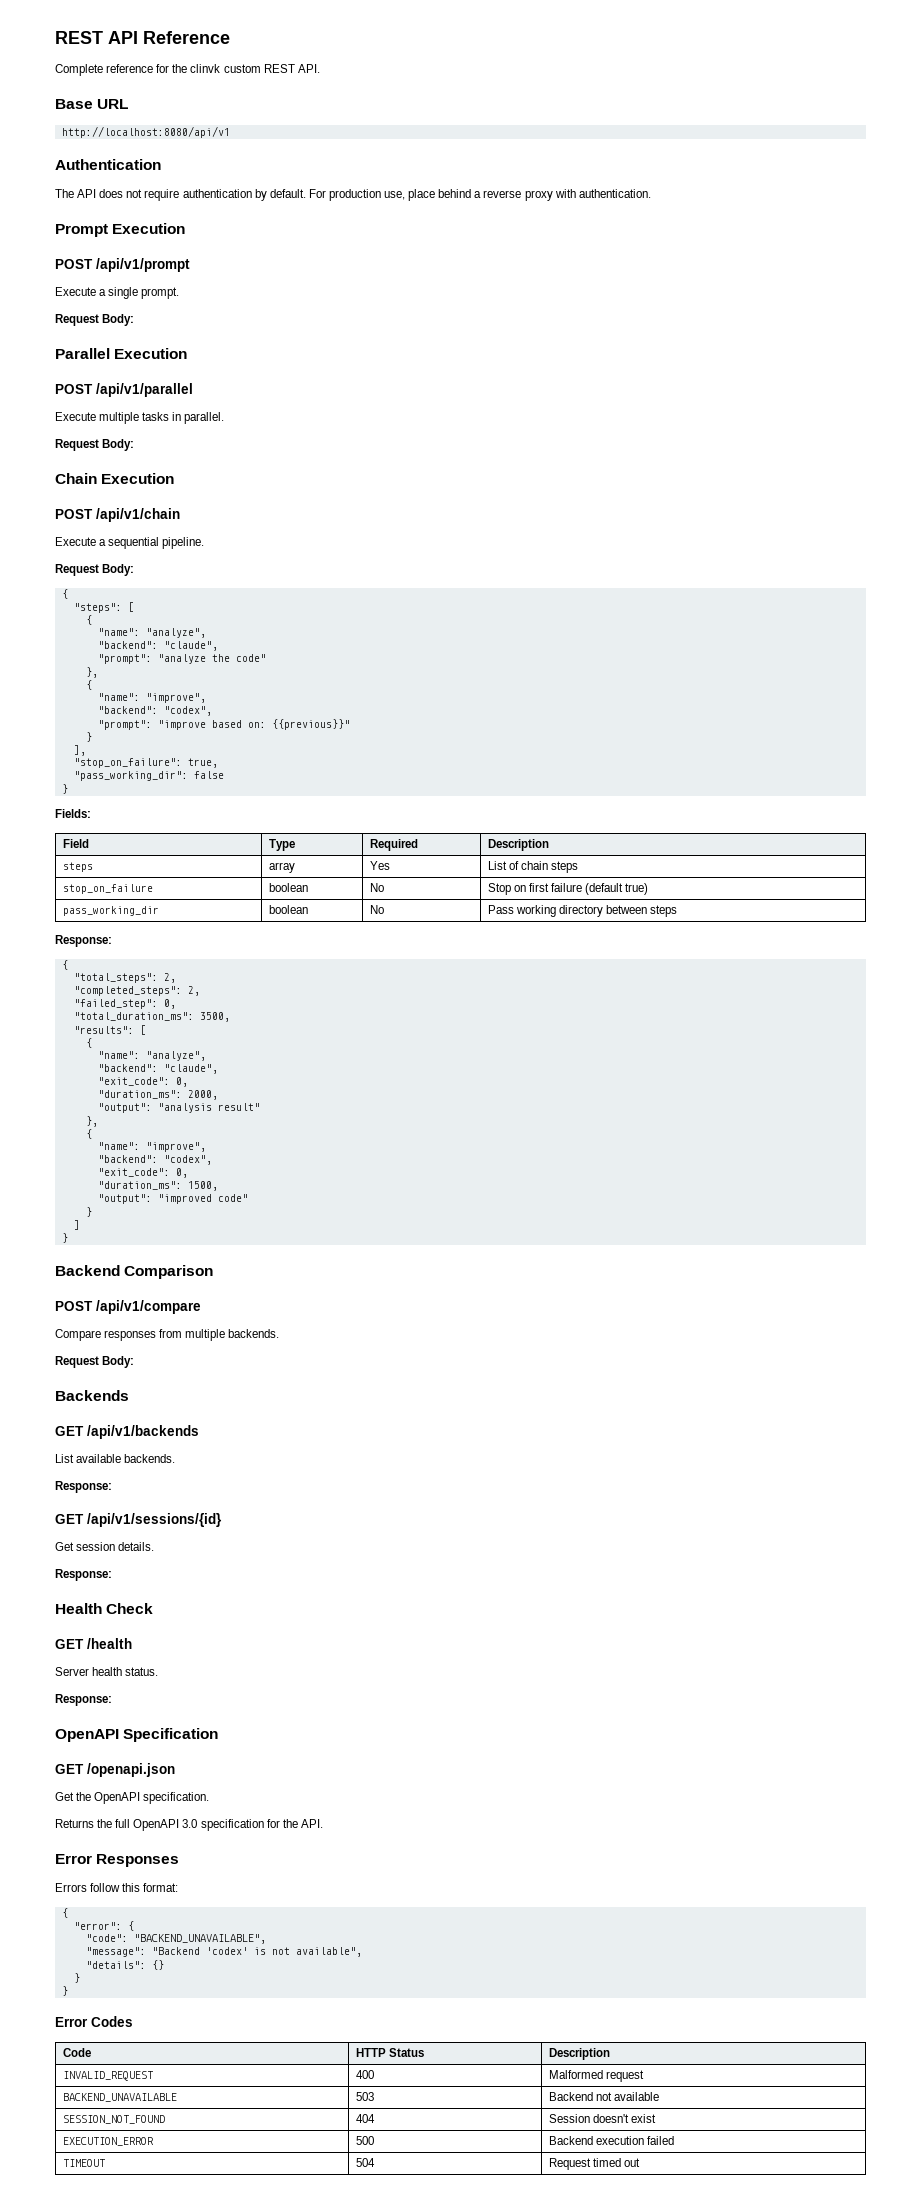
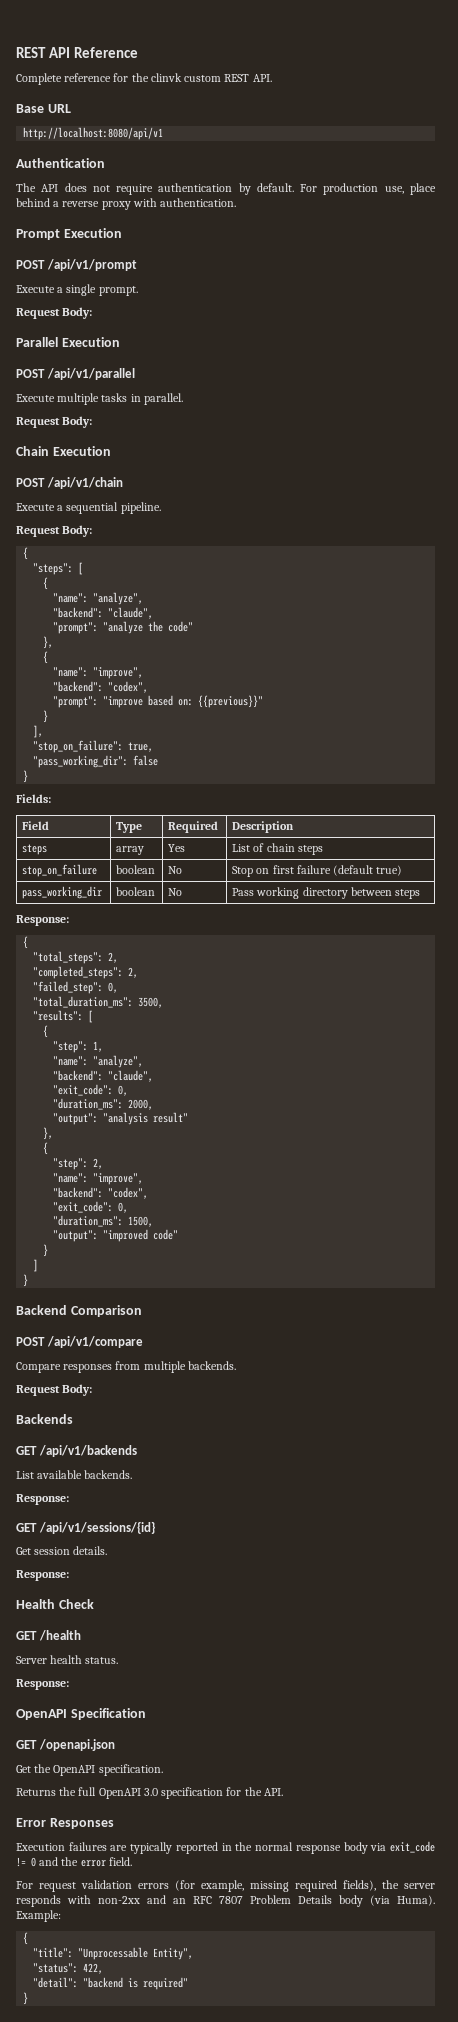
+ "step": 1,
+ "step": 2,
- Errors follow this format:
+ Execution failures are typically reported in the normal response body via exit_code != 0 and the error field.
+ For request validation errors (for example, missing required fields), the server responds with non-2xx and an RFC 7807 Problem Details body (via Huma). Example:
  {
- "error": {
- "code": "BACKEND_UNAVAILABLE",
- "message": "Backend 'codex' is not available",
- "details": {}
+ "title": "Unprocessable Entity",
+ "status": 422,
+ "detail": "backend is required"
  }
- }
- Error Codes
- Code | HTTP Status | Description
- INVALID_REQUEST | 400 | Malformed request
- BACKEND_UNAVAILABLE | 503 | Backend not available
- SESSION_NOT_FOUND | 404 | Session doesn't exist
- EXECUTION_ERROR | 500 | Backend execution failed
- TIMEOUT | 504 | Request timed out

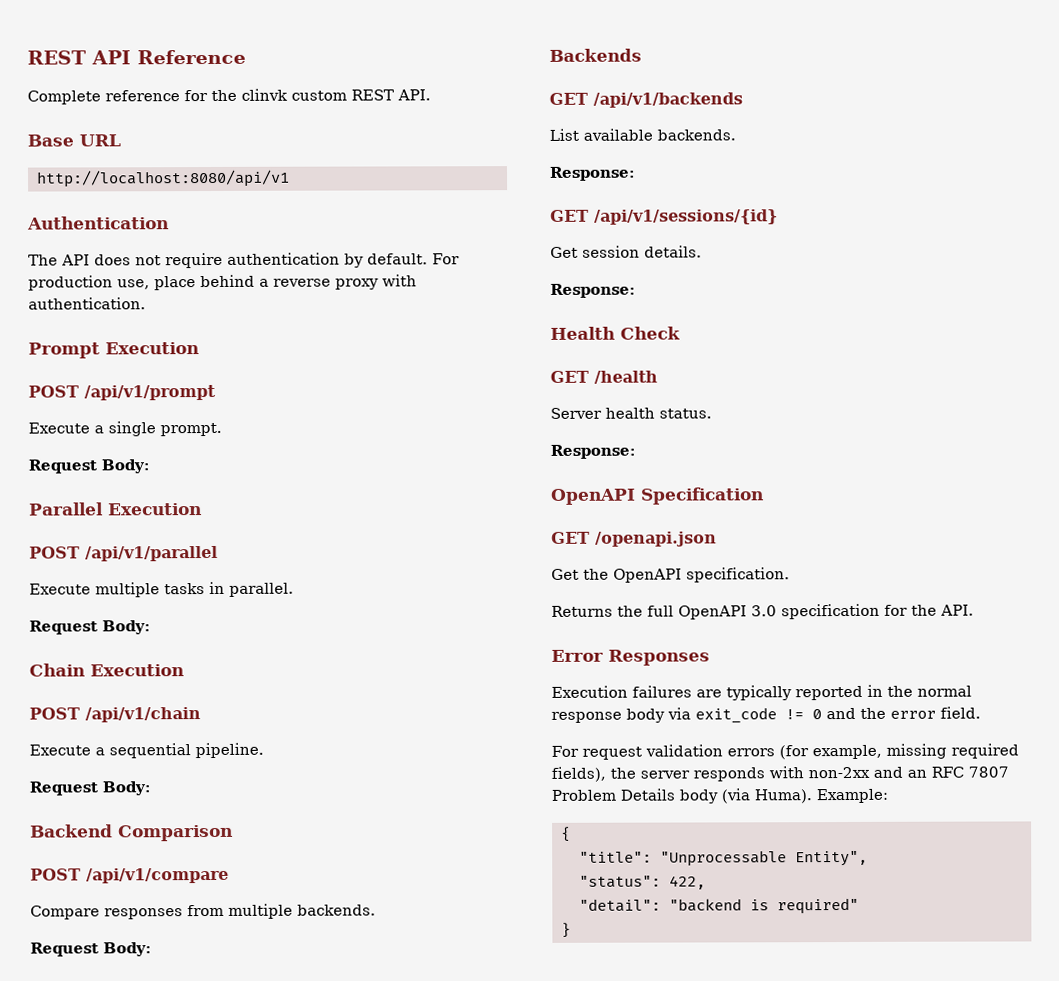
  Execute a sequential pipeline.
  Request Body:
- {
- "steps": [
- {
- "name": "analyze",
- "backend": "claude",
- "prompt": "analyze the code"
- },
- {
- "name": "improve",
- "backend": "codex",
- "prompt": "improve based on: {{previous}}"
- }
- ],
- "stop_on_failure": true,
- "pass_working_dir": false
- }
- Fields:
- Field | Type | Required | Description
- steps | array | Yes | List of chain steps
- stop_on_failure | boolean | No | Stop on first failure (default true)
- pass_working_dir | boolean | No | Pass working directory between steps
- Response:
- {
- "total_steps": 2,
- "completed_steps": 2,
- "failed_step": 0,
- "total_duration_ms": 3500,
- "results": [
- {
- "step": 1,
- "name": "analyze",
- "backend": "claude",
- "exit_code": 0,
- "duration_ms": 2000,
- "output": "analysis result"
- },
- {
- "step": 2,
- "name": "improve",
- "backend": "codex",
- "exit_code": 0,
- "duration_ms": 1500,
- "output": "improved code"
- }
- ]
- }

